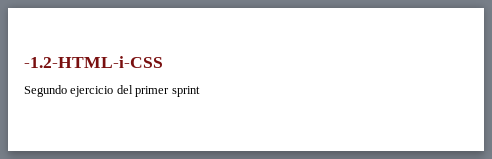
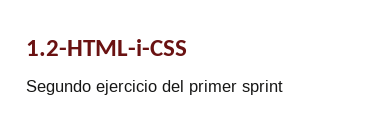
- -1.2-HTML-i-CSS
+ 1.2-HTML-i-CSS

